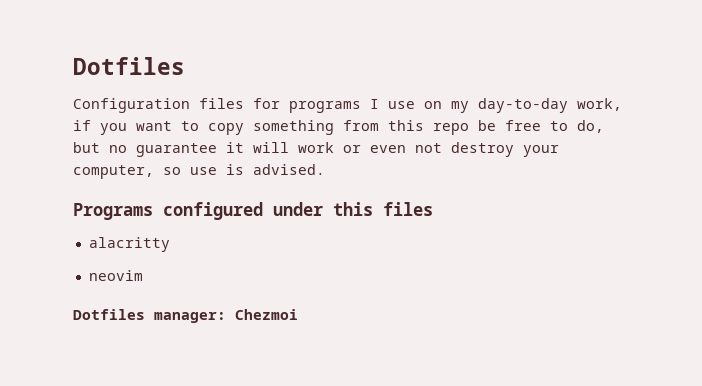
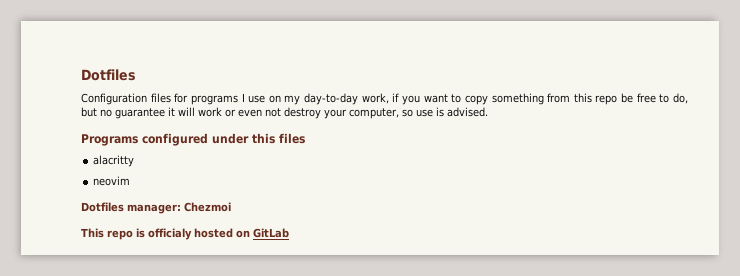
+ This repo is officialy hosted on GitLab

